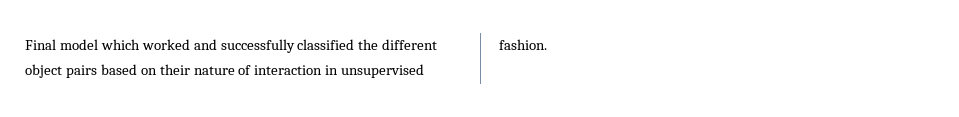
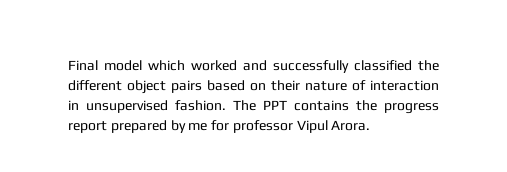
+ The PPT contains the progress report prepared by me for professor Vipul Arora.

